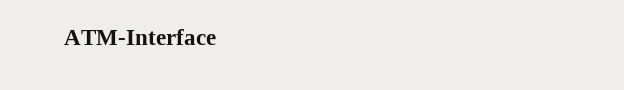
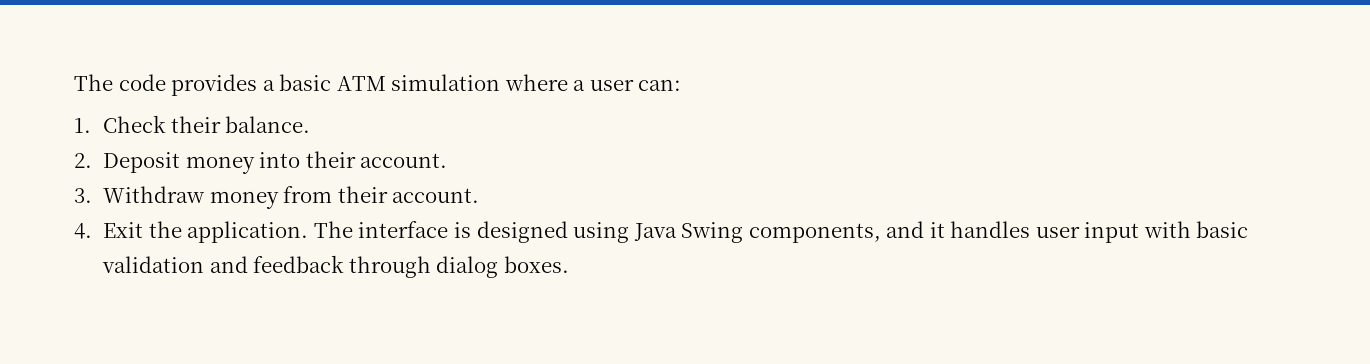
- ATM-Interface
+ The code provides a basic ATM simulation where a user can:
+ 1. Check their balance.
+ 2. Deposit money into their account.
+ 3. Withdraw money from their account.
+ 4. Exit the application. The interface is designed using Java Swing components, and it handles user input with basic validation and feedback through dialog boxes.

